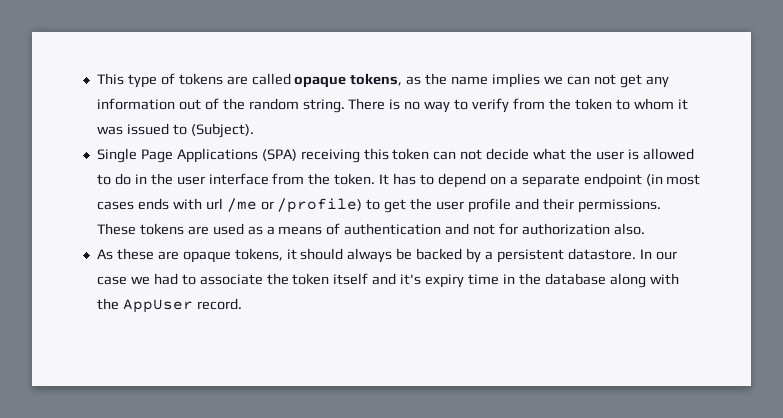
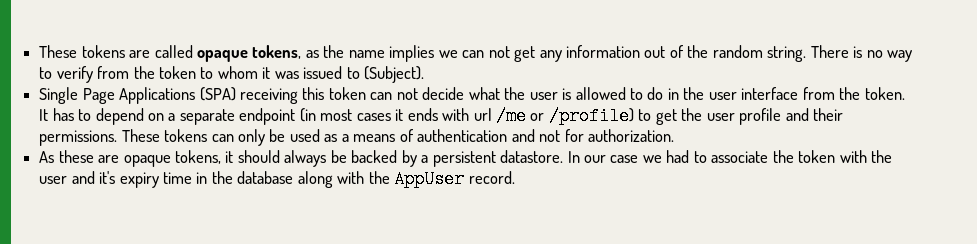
- This type of tokens are called opaque tokens, as the name implies we can not get any information out of the random string.
+ These tokens are called opaque tokens, as the name implies we can not get any information out of the random string.
- It has to depend on a separate endpoint (in most cases ends with url /me or /profile) to get the user profile and their permissions.
+ It has to depend on a separate endpoint (in most cases it ends with url /me or /profile) to get the user profile and their permissions.
- These tokens are used as a means of authentication and not for authorization also.
+ These tokens can only be used as a means of authentication and not for authorization.
- In our case we had to associate the token itself and it's expiry time in the database along with the AppUser record.
+ In our case we had to associate the token with the user and it's expiry time in the database along with the AppUser record.

